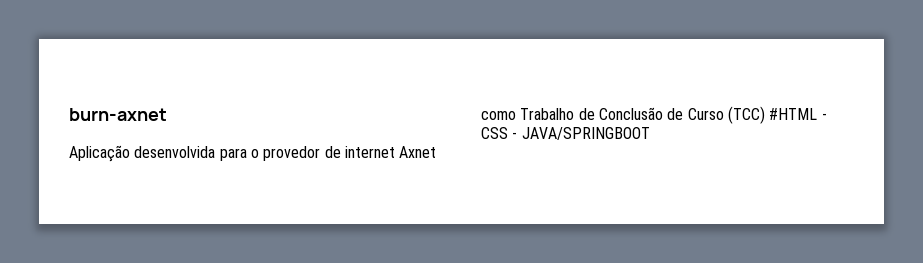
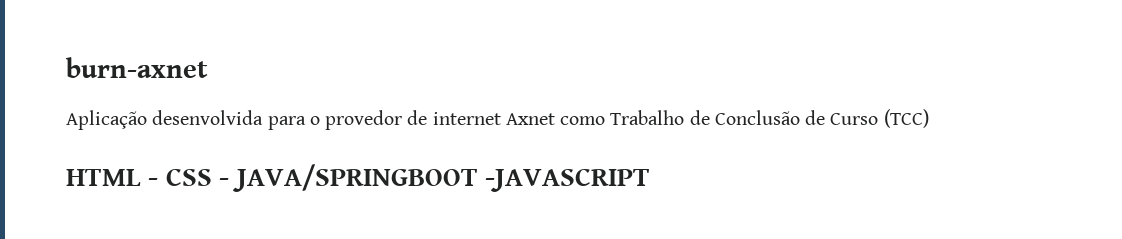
- Aplicação desenvolvida para o provedor de internet Axnet como Trabalho de Conclusão de Curso (TCC) #HTML - CSS - JAVA/SPRINGBOOT
+ Aplicação desenvolvida para o provedor de internet Axnet como Trabalho de Conclusão de Curso (TCC)
+ HTML - CSS - JAVA/SPRINGBOOT -JAVASCRIPT

